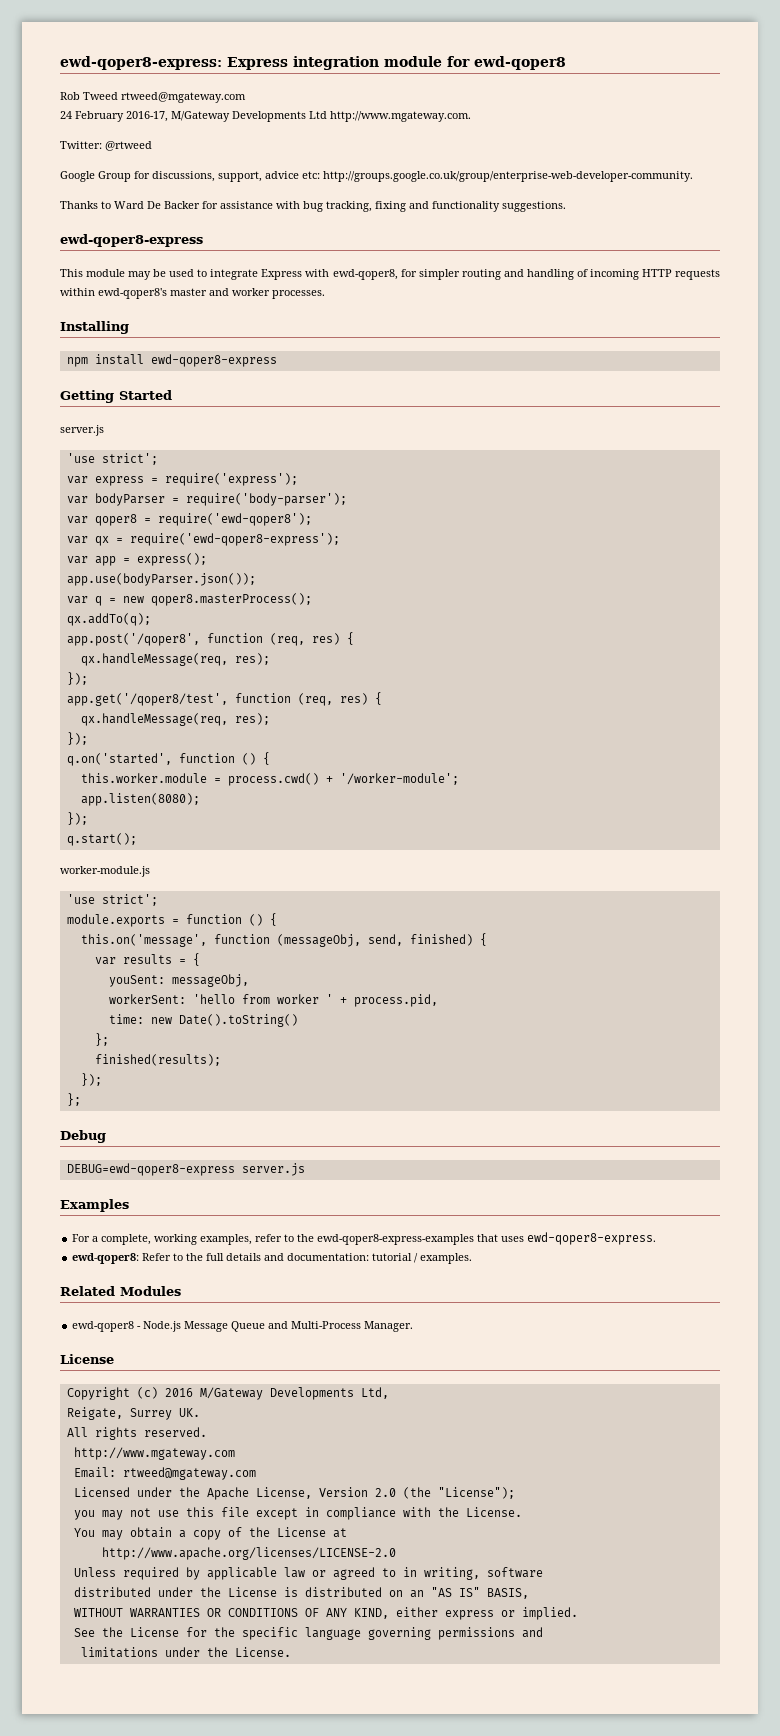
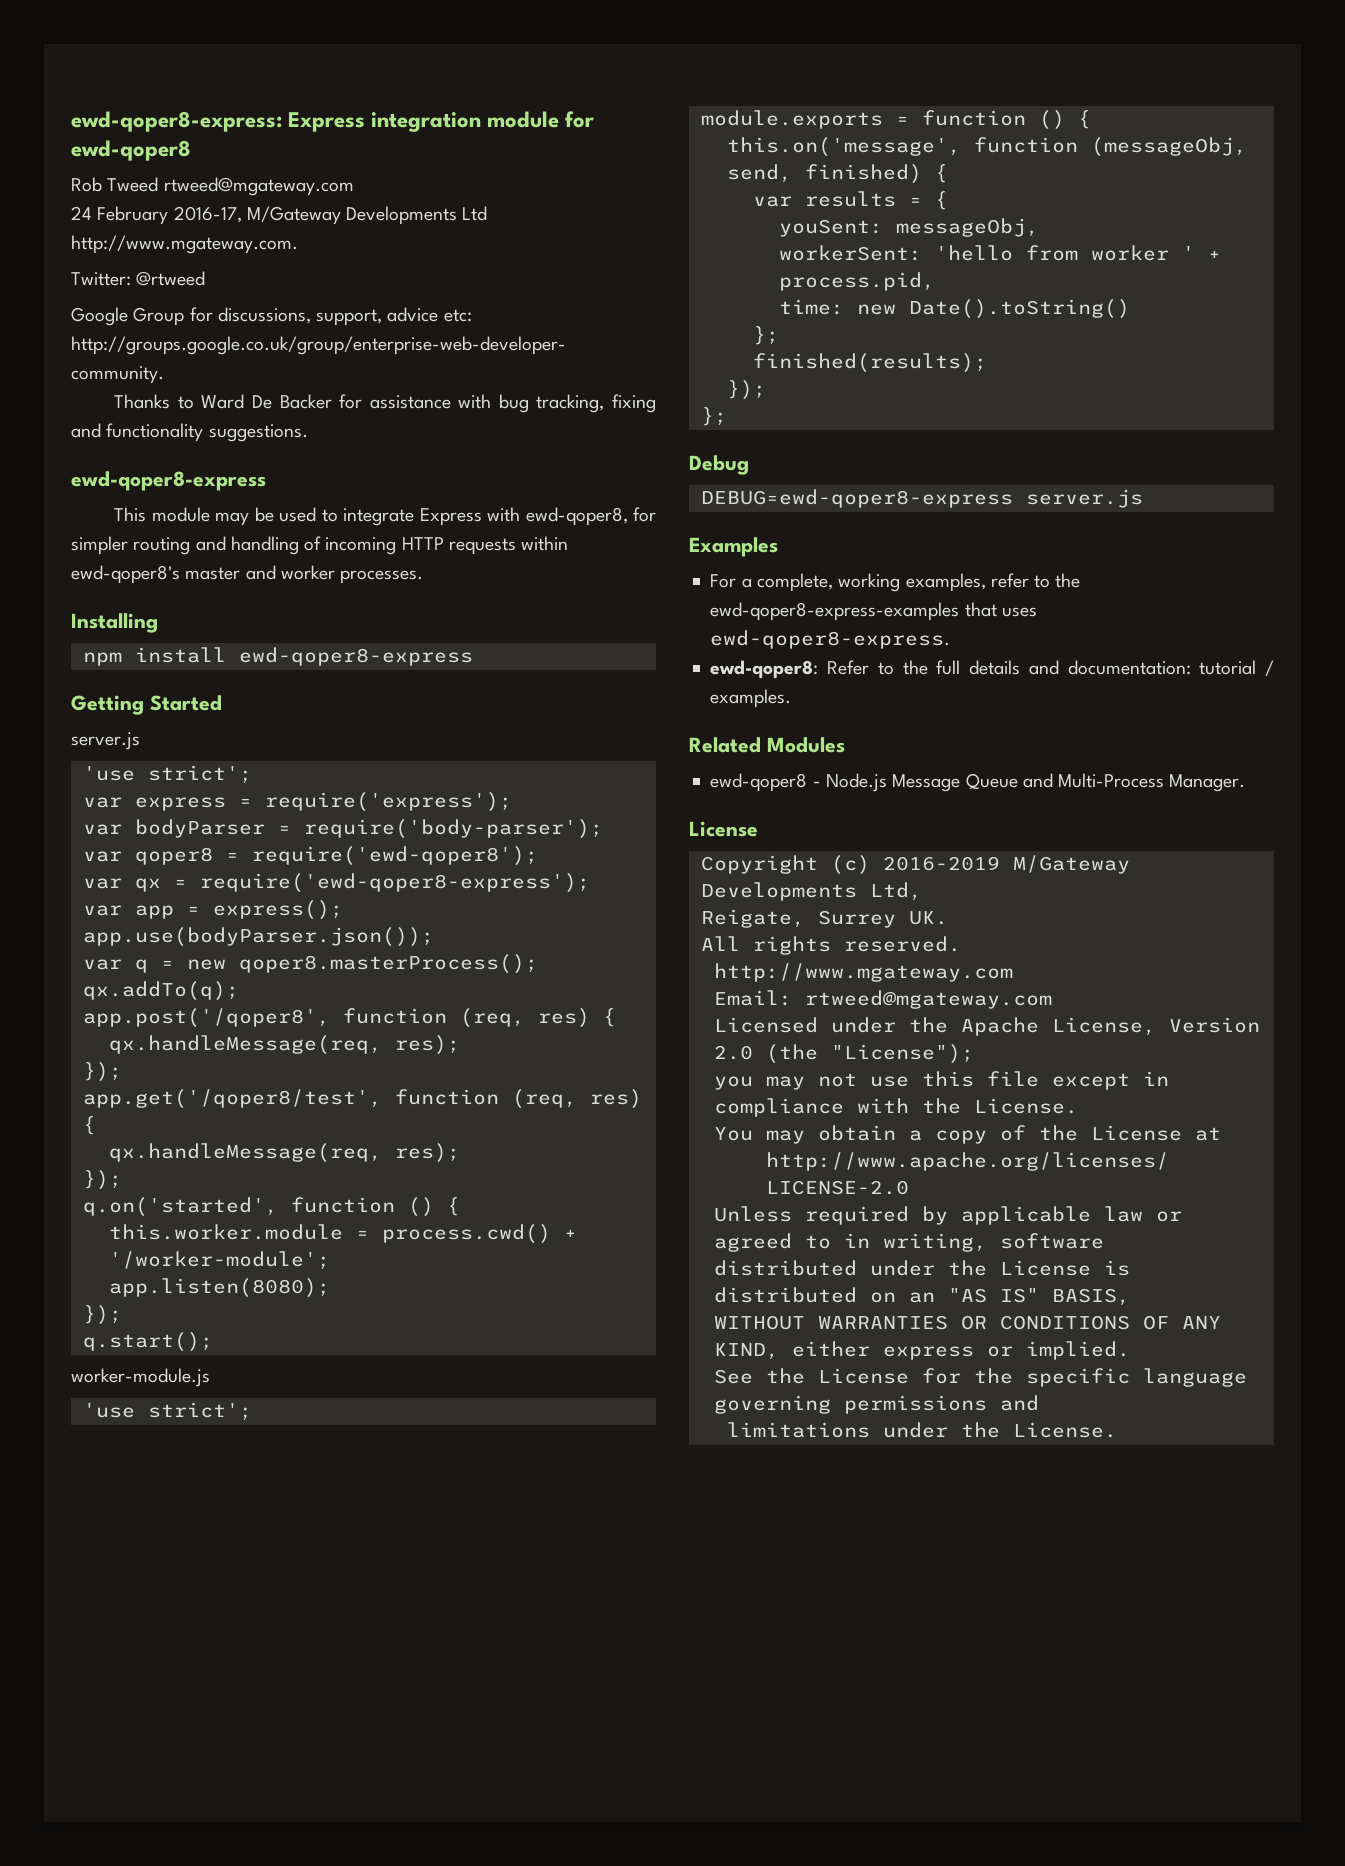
- Copyright (c) 2016 M/Gateway Developments Ltd,
+ Copyright (c) 2016-2019 M/Gateway Developments Ltd,

